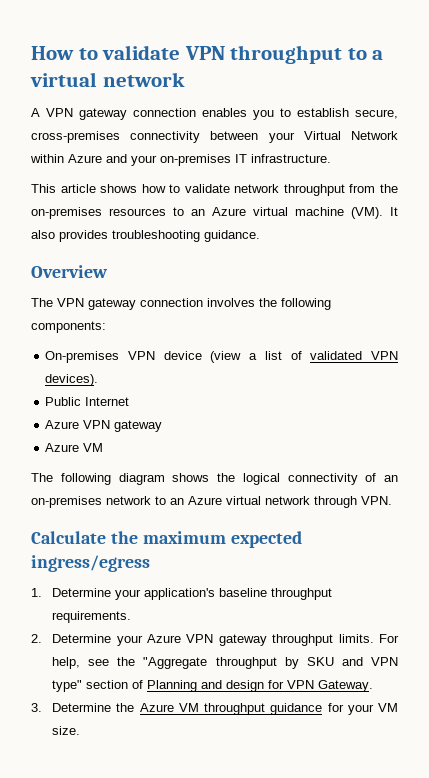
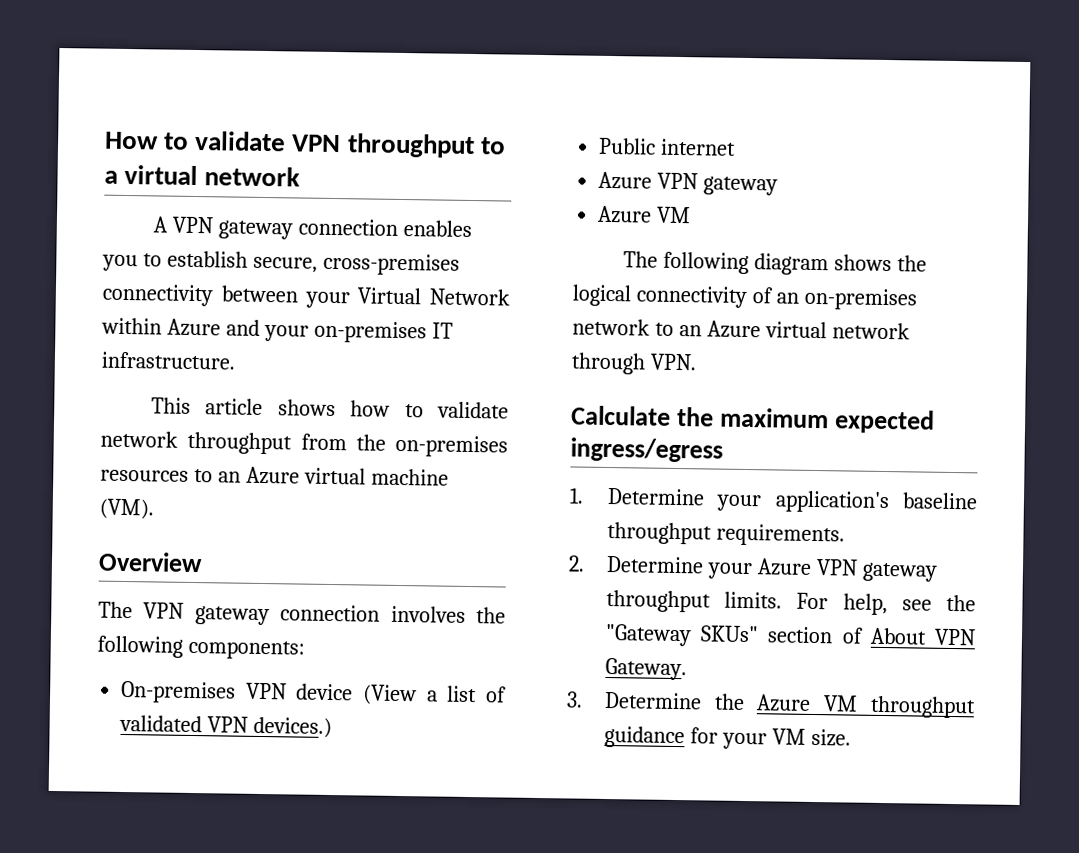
- This article shows how to validate network throughput from the on-premises resources to an Azure virtual machine (VM). It also provides troubleshooting guidance.
+ This article shows how to validate network throughput from the on-premises resources to an Azure virtual machine (VM).
- On-premises VPN device (view a list of validated VPN devices).
+ On-premises VPN device (View a list of validated VPN devices.)
- Public Internet
+ Public internet
- For help, see the "Aggregate throughput by SKU and VPN type" section of Planning and design for VPN Gateway.
+ For help, see the "Gateway SKUs" section of About VPN Gateway.

